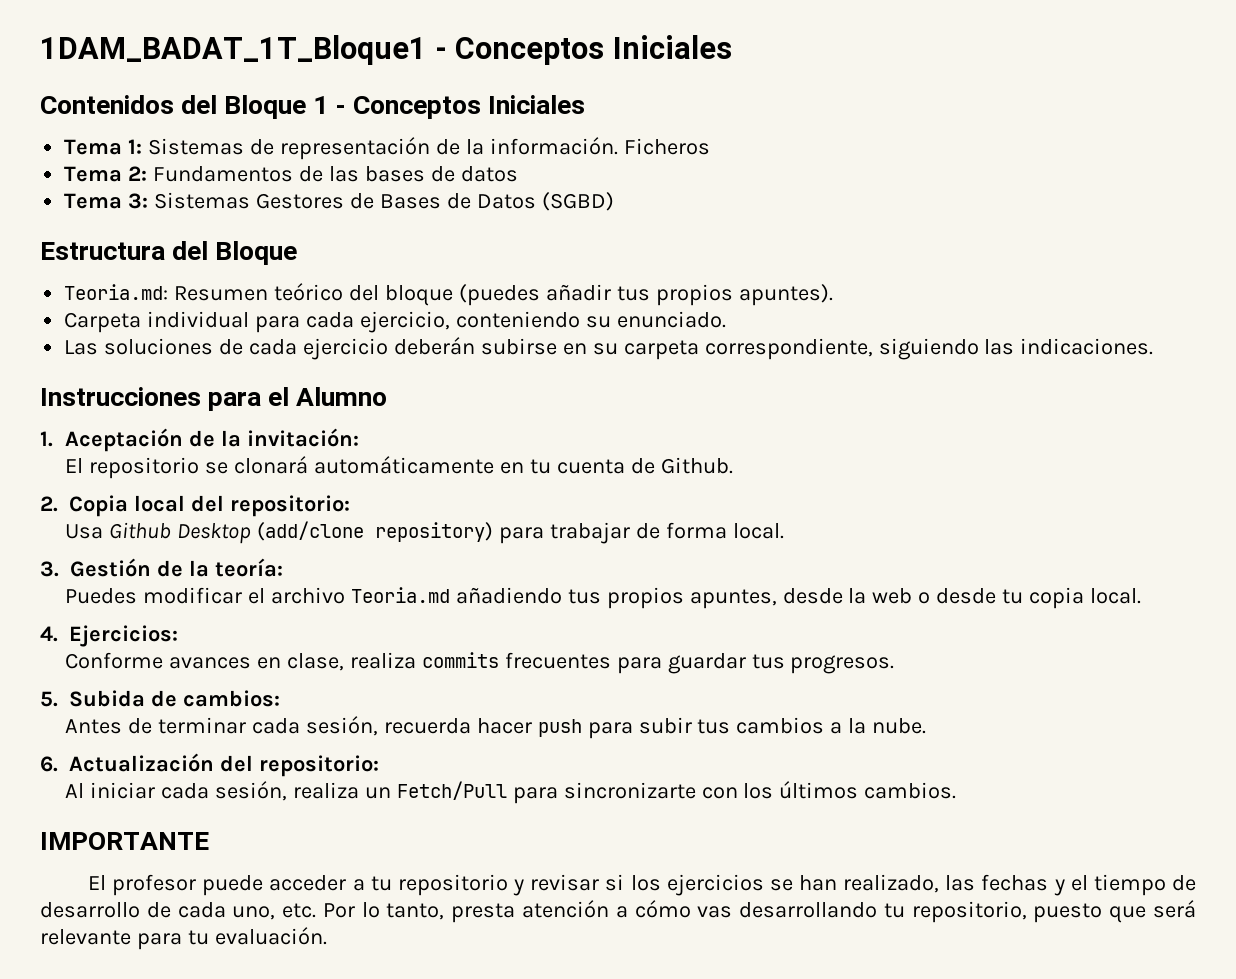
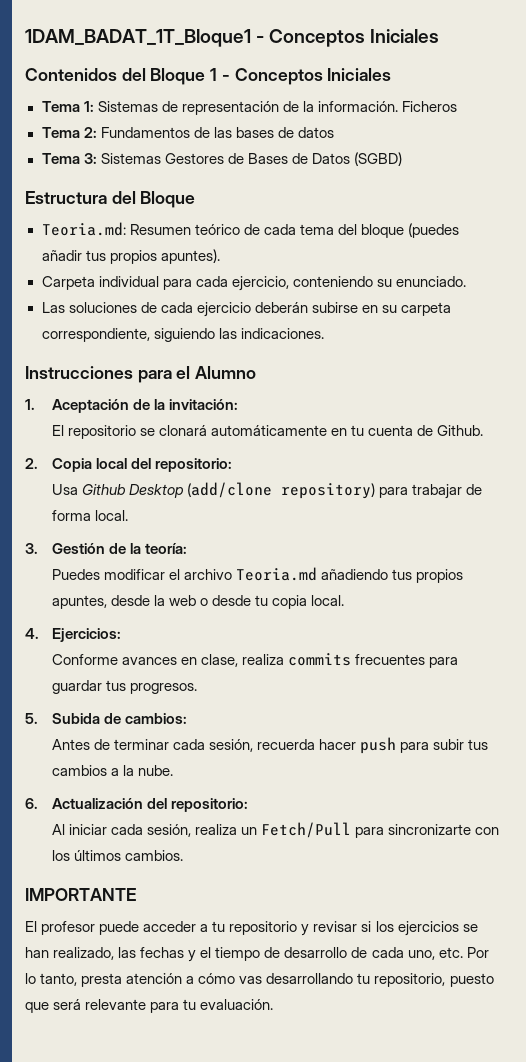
- Teoria.md: Resumen teórico del bloque (puedes añadir tus propios apuntes).
+ Teoria.md: Resumen teórico de cada tema del bloque (puedes añadir tus propios apuntes).

